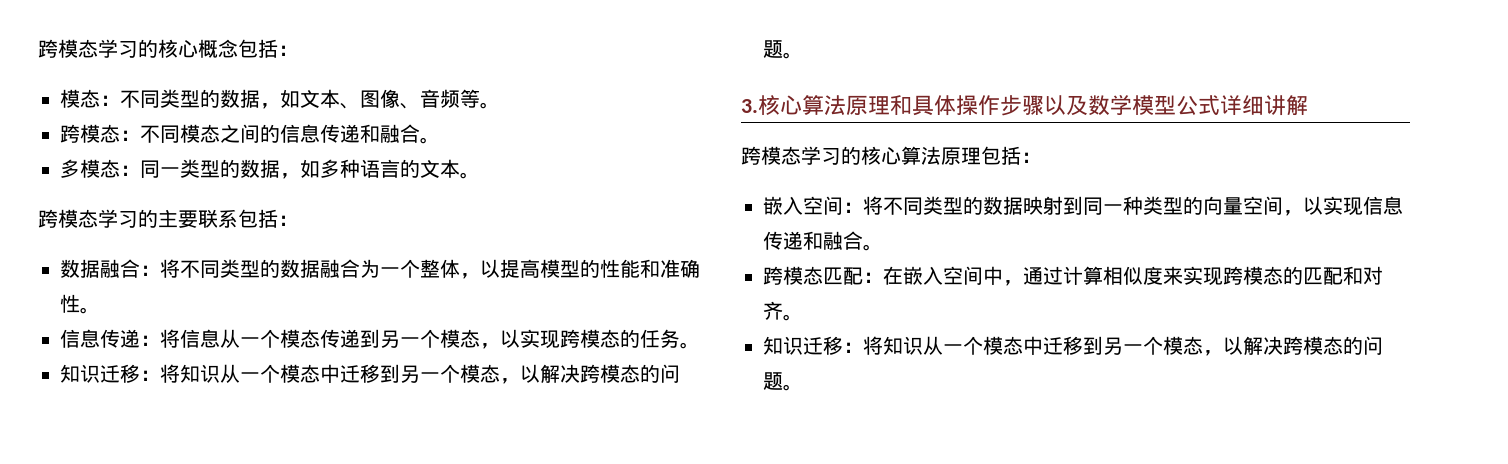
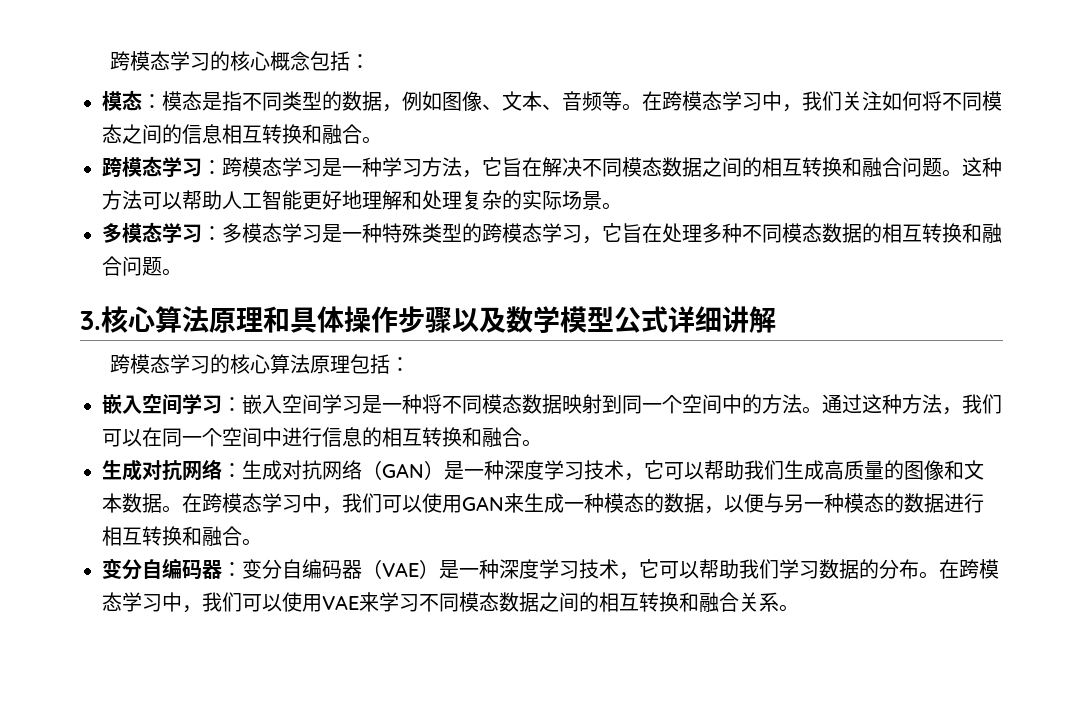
- 模态：不同类型的数据，如文本、图像、音频等。
- 跨模态：不同模态之间的信息传递和融合。
- 多模态：同一类型的数据，如多种语言的文本。
- 跨模态学习的主要联系包括：
- 数据融合：将不同类型的数据融合为一个整体，以提高模型的性能和准确性。
- 信息传递：将信息从一个模态传递到另一个模态，以实现跨模态的任务。
- 知识迁移：将知识从一个模态中迁移到另一个模态，以解决跨模态的问题。
+ 模态：模态是指不同类型的数据，例如图像、文本、音频等。在跨模态学习中，我们关注如何将不同模态之间的信息相互转换和融合。
+ 跨模态学习：跨模态学习是一种学习方法，它旨在解决不同模态数据之间的相互转换和融合问题。这种方法可以帮助人工智能更好地理解和处理复杂的实际场景。
+ 多模态学习：多模态学习是一种特殊类型的跨模态学习，它旨在处理多种不同模态数据的相互转换和融合问题。
- 嵌入空间：将不同类型的数据映射到同一种类型的向量空间，以实现信息传递和融合。
- 跨模态匹配：在嵌入空间中，通过计算相似度来实现跨模态的匹配和对齐。
- 知识迁移：将知识从一个模态中迁移到另一个模态，以解决跨模态的问题。
+ 嵌入空间学习：嵌入空间学习是一种将不同模态数据映射到同一个空间中的方法。通过这种方法，我们可以在同一个空间中进行信息的相互转换和融合。
+ 生成对抗网络：生成对抗网络（GAN）是一种深度学习技术，它可以帮助我们生成高质量的图像和文本数据。在跨模态学习中，我们可以使用GAN来生成一种模态的数据，以便与另一种模态的数据进行相互转换和融合。
+ 变分自编码器：变分自编码器（VAE）是一种深度学习技术，它可以帮助我们学习数据的分布。在跨模态学习中，我们可以使用VAE来学习不同模态数据之间的相互转换和融合关系。

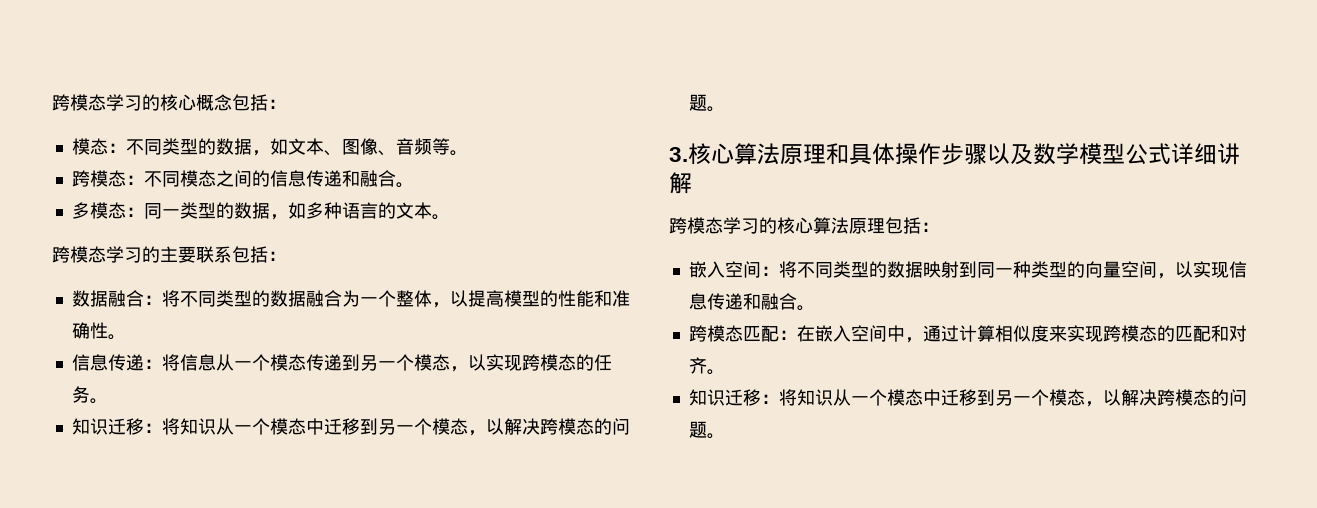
- 模态：模态是指不同类型的数据，例如图像、文本、音频等。在跨模态学习中，我们关注如何将不同模态之间的信息相互转换和融合。
- 跨模态学习：跨模态学习是一种学习方法，它旨在解决不同模态数据之间的相互转换和融合问题。这种方法可以帮助人工智能更好地理解和处理复杂的实际场景。
- 多模态学习：多模态学习是一种特殊类型的跨模态学习，它旨在处理多种不同模态数据的相互转换和融合问题。
+ 模态：不同类型的数据，如文本、图像、音频等。
+ 跨模态：不同模态之间的信息传递和融合。
+ 多模态：同一类型的数据，如多种语言的文本。
+ 跨模态学习的主要联系包括：
+ 数据融合：将不同类型的数据融合为一个整体，以提高模型的性能和准确性。
+ 信息传递：将信息从一个模态传递到另一个模态，以实现跨模态的任务。
+ 知识迁移：将知识从一个模态中迁移到另一个模态，以解决跨模态的问题。
- 嵌入空间学习：嵌入空间学习是一种将不同模态数据映射到同一个空间中的方法。通过这种方法，我们可以在同一个空间中进行信息的相互转换和融合。
- 生成对抗网络：生成对抗网络（GAN）是一种深度学习技术，它可以帮助我们生成高质量的图像和文本数据。在跨模态学习中，我们可以使用GAN来生成一种模态的数据，以便与另一种模态的数据进行相互转换和融合。
- 变分自编码器：变分自编码器（VAE）是一种深度学习技术，它可以帮助我们学习数据的分布。在跨模态学习中，我们可以使用VAE来学习不同模态数据之间的相互转换和融合关系。
+ 嵌入空间：将不同类型的数据映射到同一种类型的向量空间，以实现信息传递和融合。
+ 跨模态匹配：在嵌入空间中，通过计算相似度来实现跨模态的匹配和对齐。
+ 知识迁移：将知识从一个模态中迁移到另一个模态，以解决跨模态的问题。

